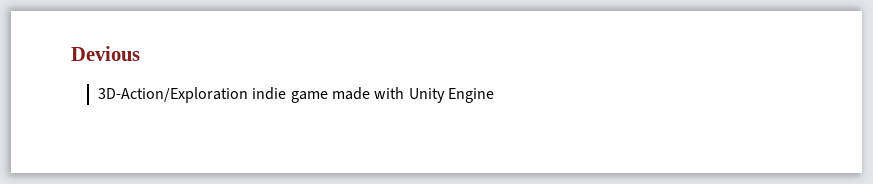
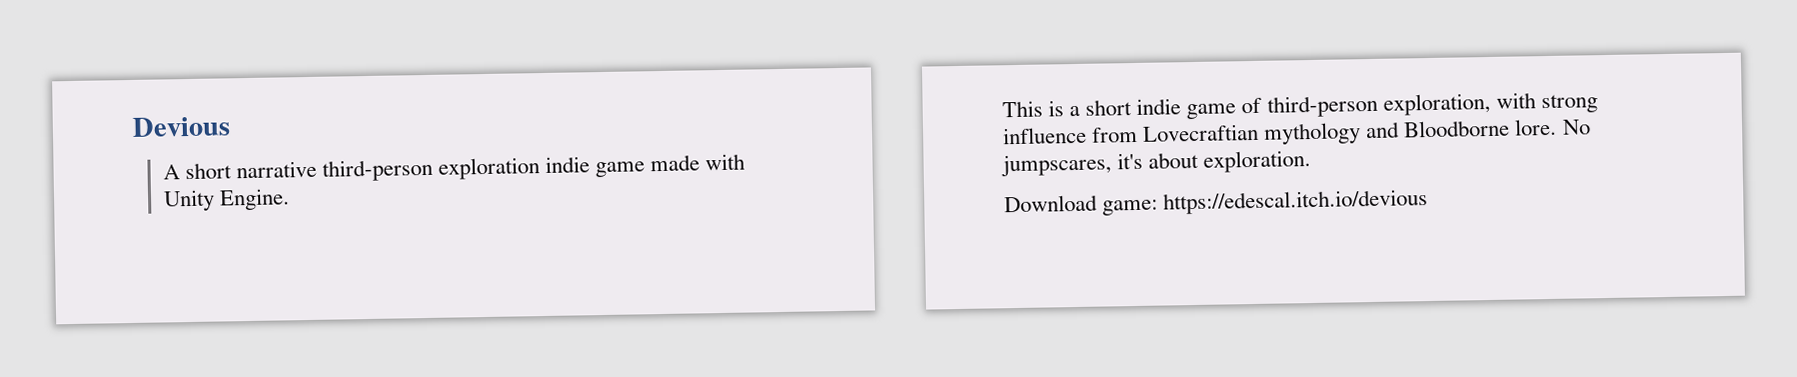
- 3D-Action/Exploration indie game made with Unity Engine
+ A short narrative third-person exploration indie game made with Unity Engine.
+ This is a short indie game of third-person exploration, with strong influence from Lovecraftian mythology and Bloodborne lore. No jumpscares, it's about exploration.
+ Download game: https://edescal.itch.io/devious

